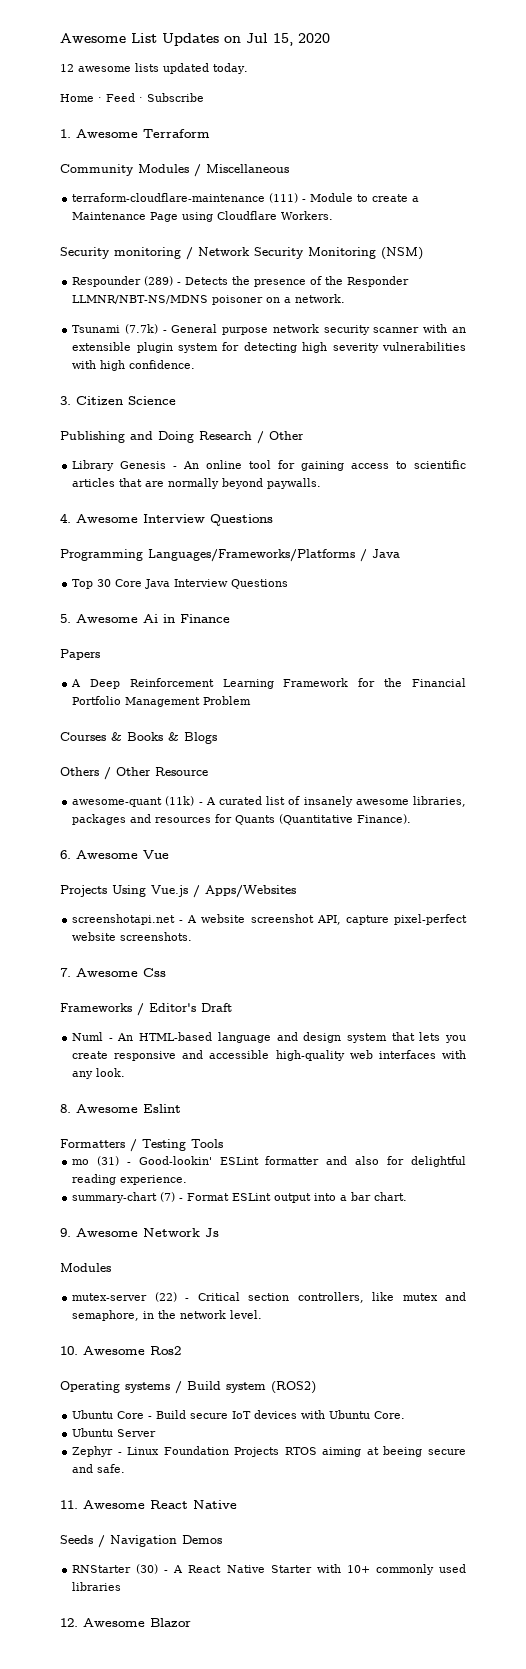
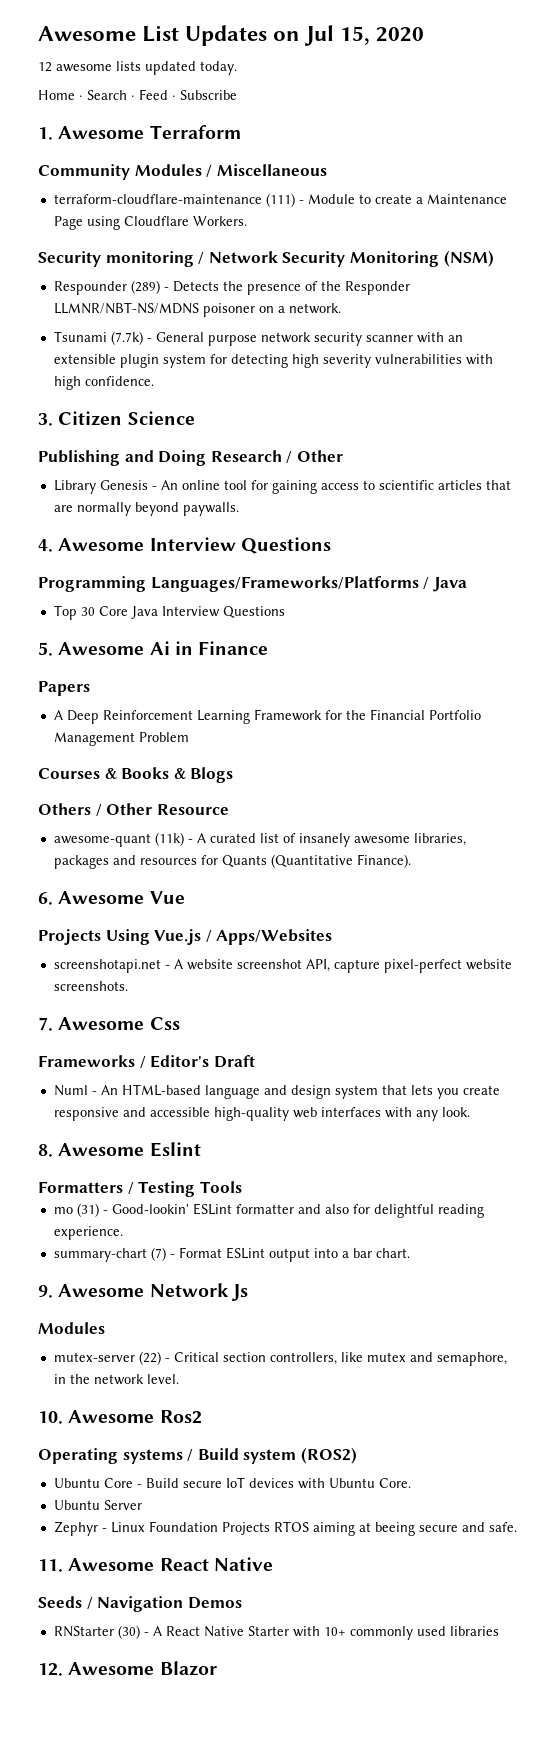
- Home · Feed · Subscribe
+ Home · Search · Feed · Subscribe

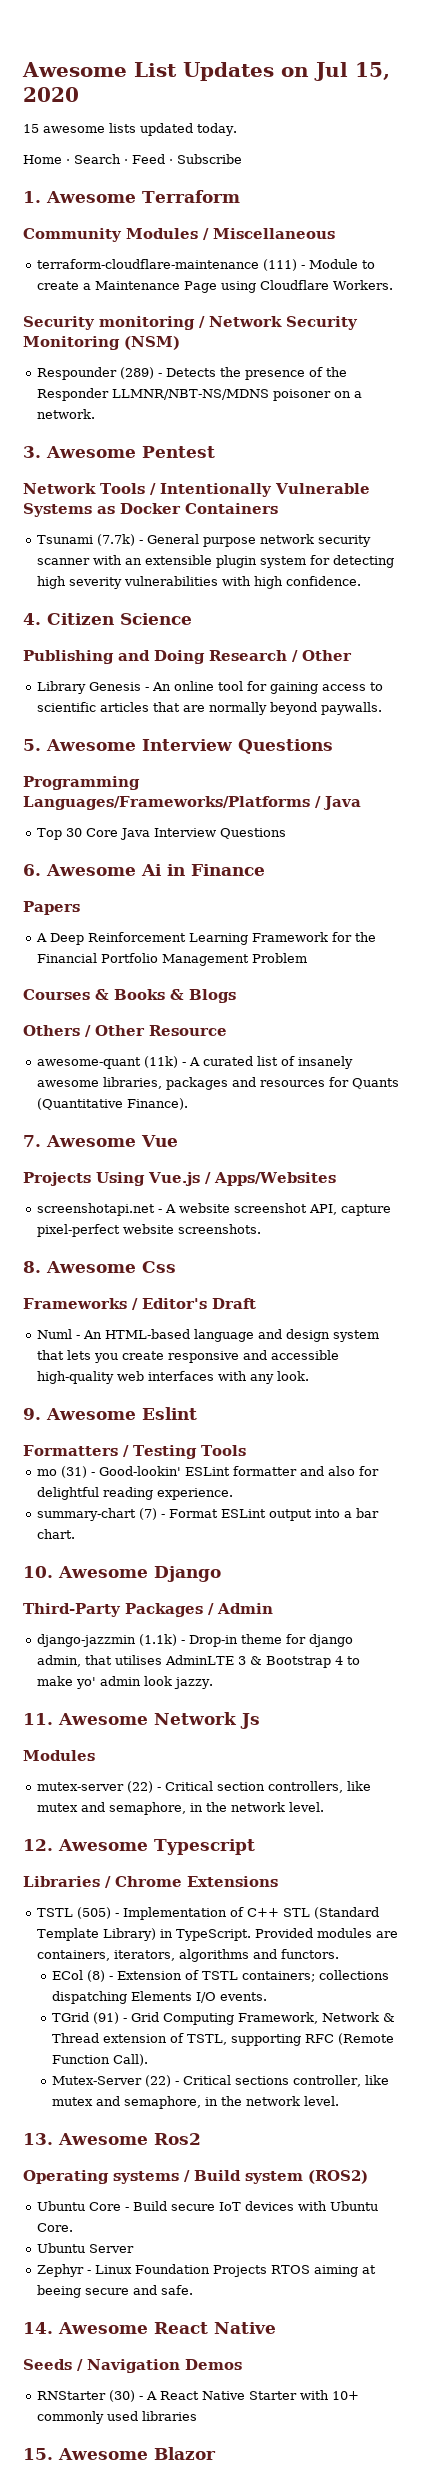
- 12 awesome lists updated today.
+ 15 awesome lists updated today.
+ 3. Awesome Pentest
+ Network Tools / Intentionally Vulnerable Systems as Docker Containers
- 3. Citizen Science
+ 4. Citizen Science
- 4. Awesome Interview Questions
+ 5. Awesome Interview Questions
- 5. Awesome Ai in Finance
+ 6. Awesome Ai in Finance
- 6. Awesome Vue
+ 7. Awesome Vue
- 7. Awesome Css
+ 8. Awesome Css
- 8. Awesome Eslint
+ 9. Awesome Eslint
- 9. Awesome Network Js
+ 10. Awesome Django
+ Third-Party Packages / Admin
+ django-jazzmin (1.1k) - Drop-in theme for django admin, that utilises AdminLTE 3 & Bootstrap 4 to make yo' admin look jazzy.
+ 11. Awesome Network Js
- 10. Awesome Ros2
+ 12. Awesome Typescript
+ Libraries / Chrome Extensions
+ TSTL (505) - Implementation of C++ STL (Standard Template Library) in TypeScript. Provided modules are containers, iterators, algorithms and functors.
+ ECol (8) - Extension of TSTL containers; collections dispatching Elements I/O events.
+ TGrid (91) - Grid Computing Framework, Network & Thread extension of TSTL, supporting RFC (Remote Function Call).
+ Mutex-Server (22) - Critical sections controller, like mutex and semaphore, in the network level.
+ 13. Awesome Ros2
- 11. Awesome React Native
+ 14. Awesome React Native
- 12. Awesome Blazor
+ 15. Awesome Blazor

